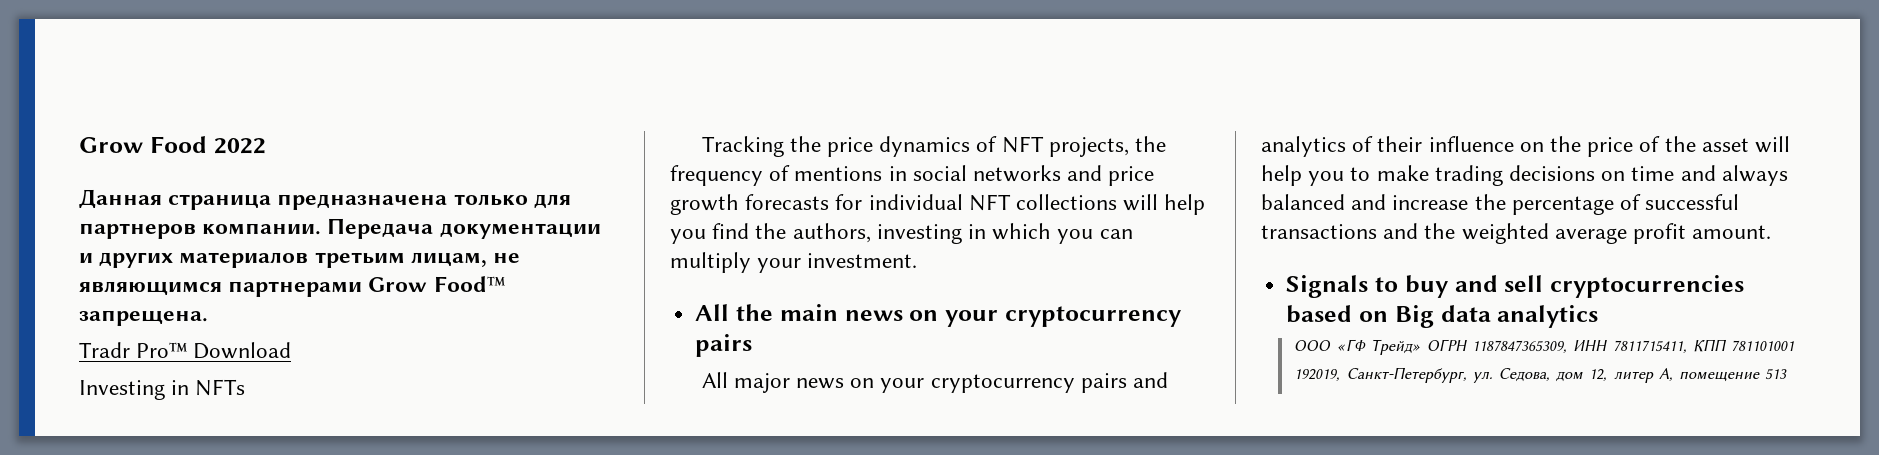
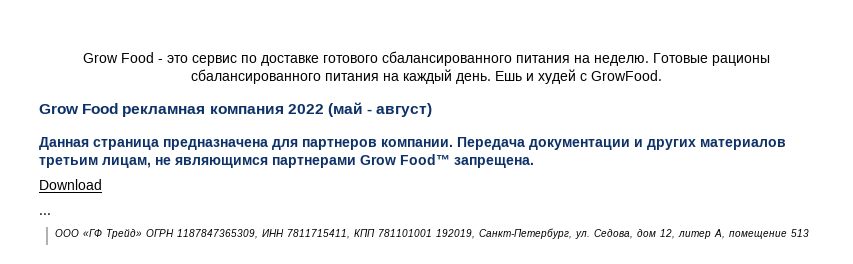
- Grow Food 2022
+ Grow Food - это сервис по доставке готового сбалансированного питания на неделю. Готовые рационы сбалансированного питания на каждый день. Ешь и худей с GrowFood.
+ Grow Food рекламная компания 2022 (май - август)
- Данная страница предназначена только для партнеров компании.
+ Данная страница предназначена для партнеров компании.
- Tradr Pro™ Download
+ Download
- Investing in NFTs
- Tracking the price dynamics of NFT projects, the frequency of mentions in social networks and price growth forecasts for individual NFT collections will help you find the authors, investing in which you can multiply your investment.
- All the main news on your cryptocurrency pairs
- All major news on your cryptocurrency pairs and analytics of their influence on the price of the asset will help you to make trading decisions on time and always balanced and increase the percentage of successful transactions and the weighted average profit amount.
- Signals to buy and sell cryptocurrencies based on Big data analytics
+ ...

